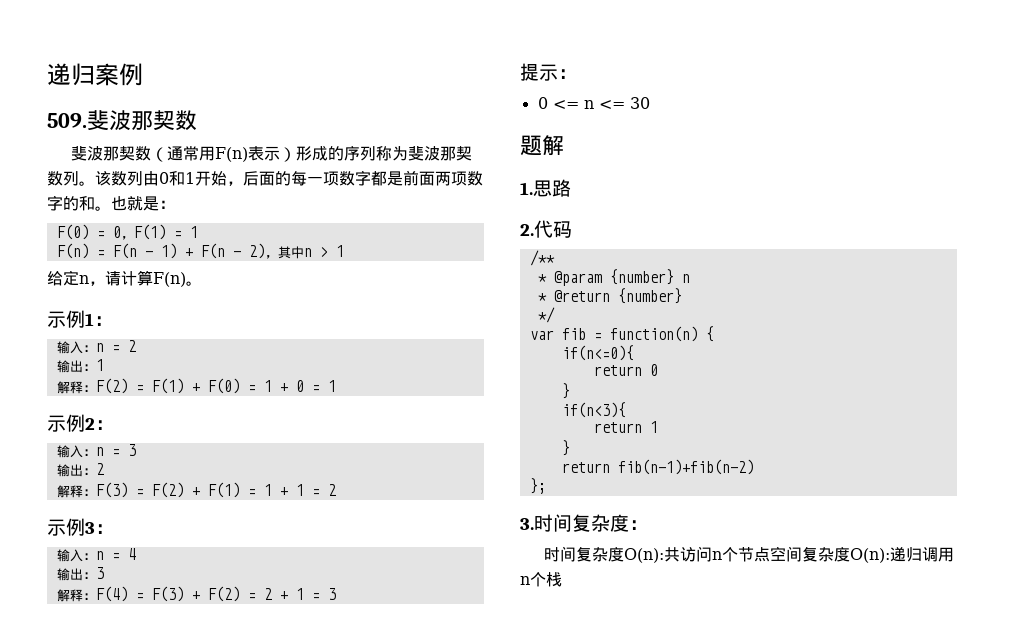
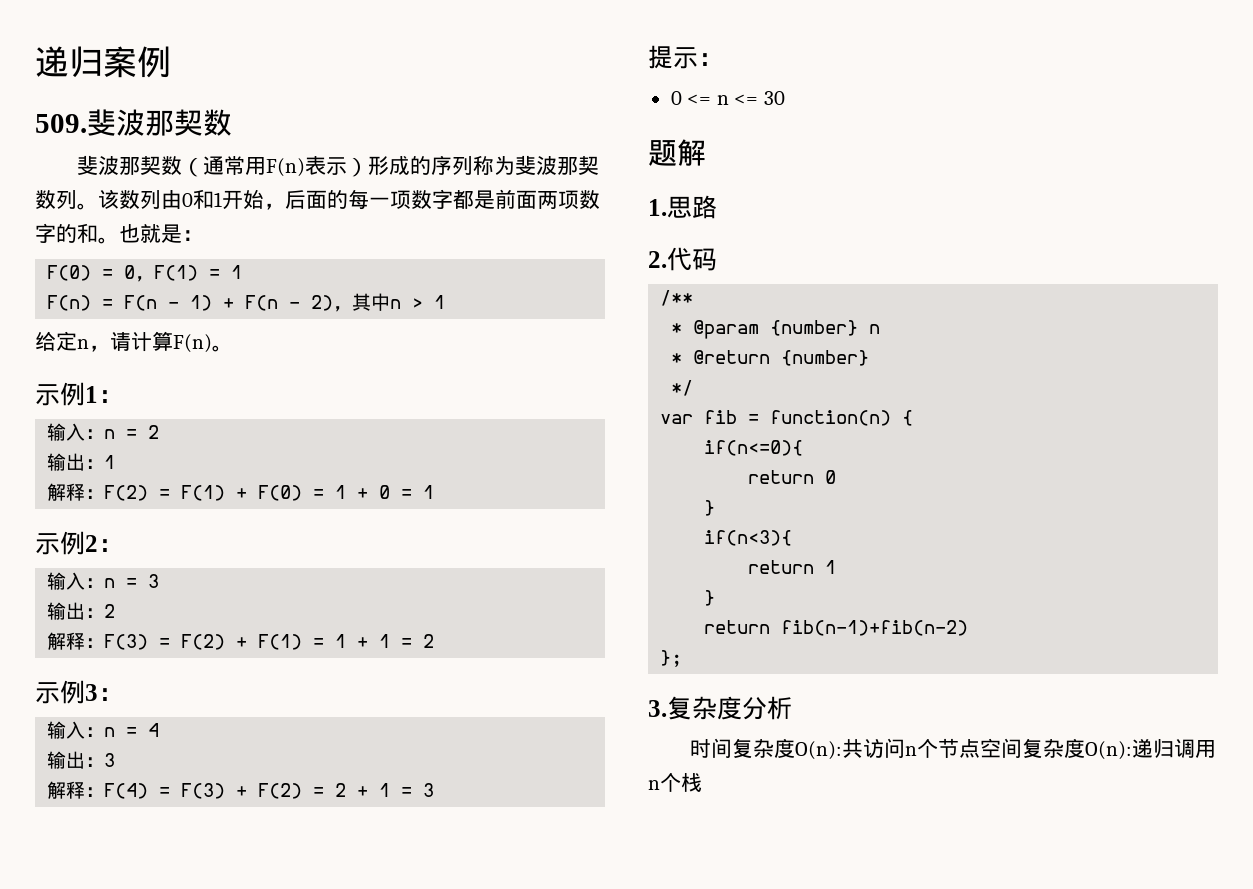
- 3.时间复杂度：
+ 3.复杂度分析

